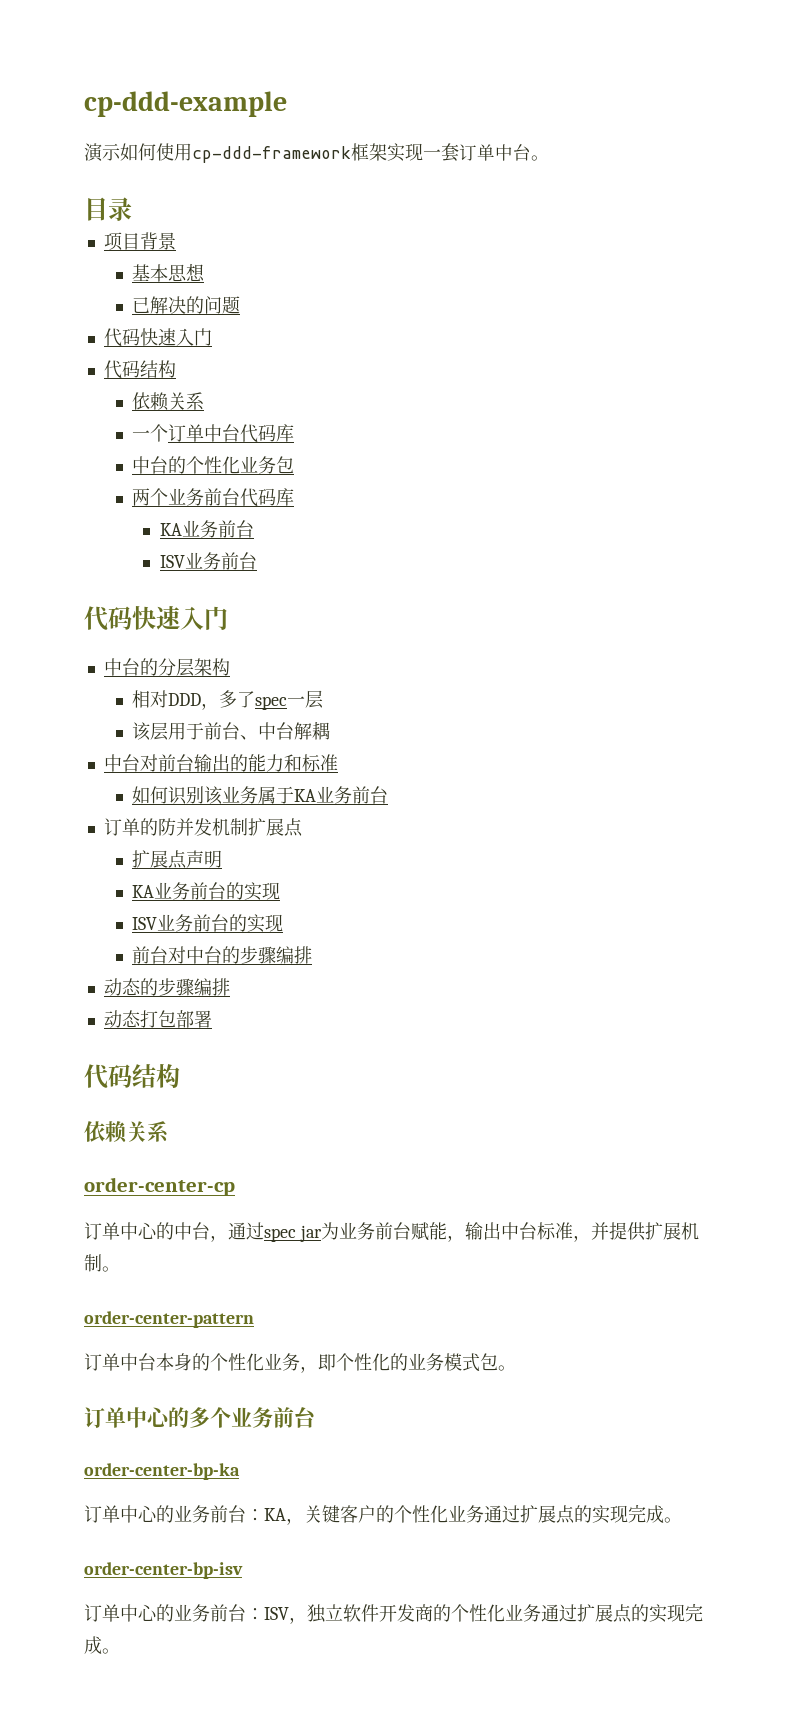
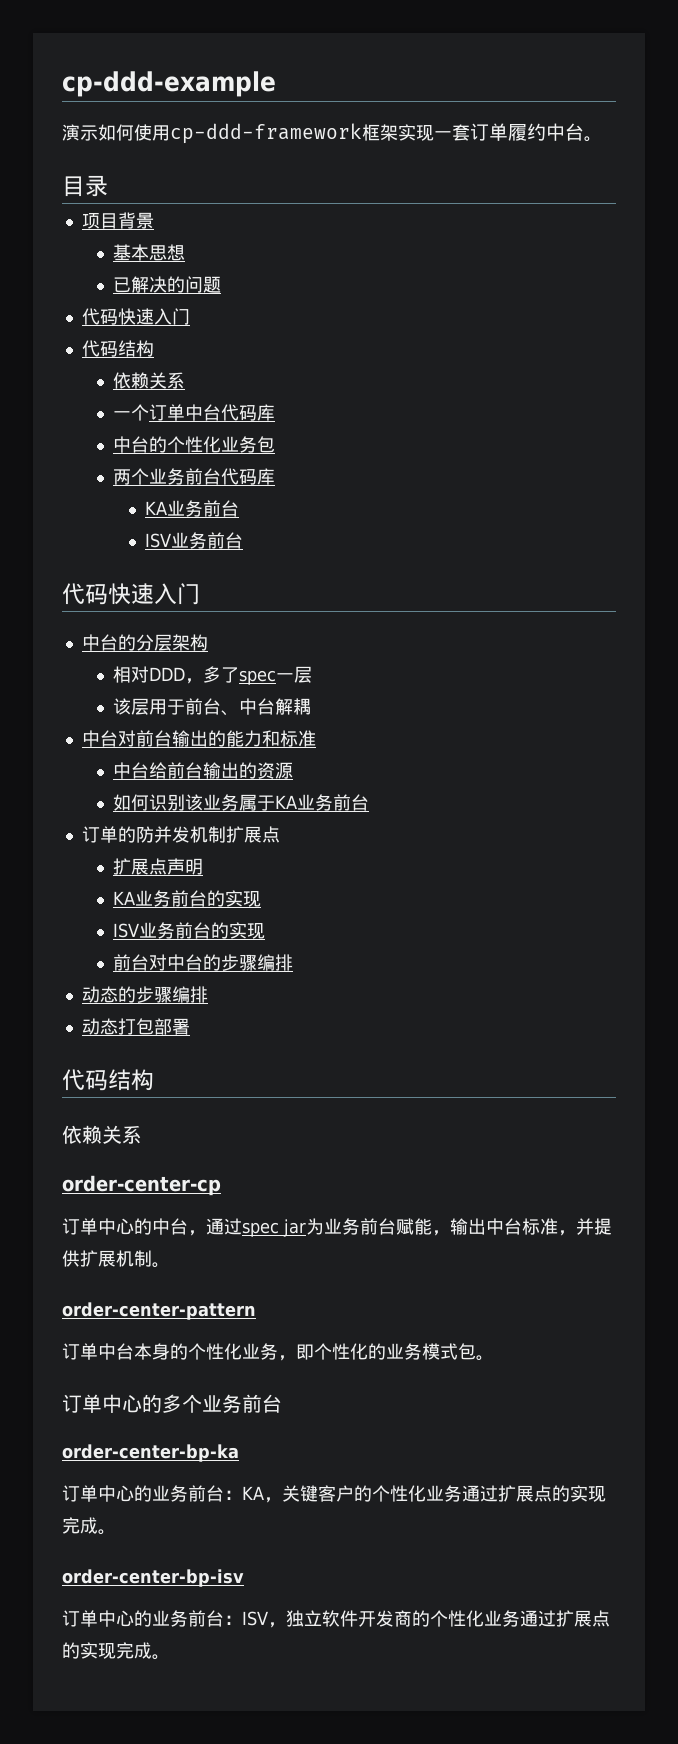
- 演示如何使用cp-ddd-framework框架实现一套订单中台。
+ 演示如何使用cp-ddd-framework框架实现一套订单履约中台。
+ 中台给前台输出的资源

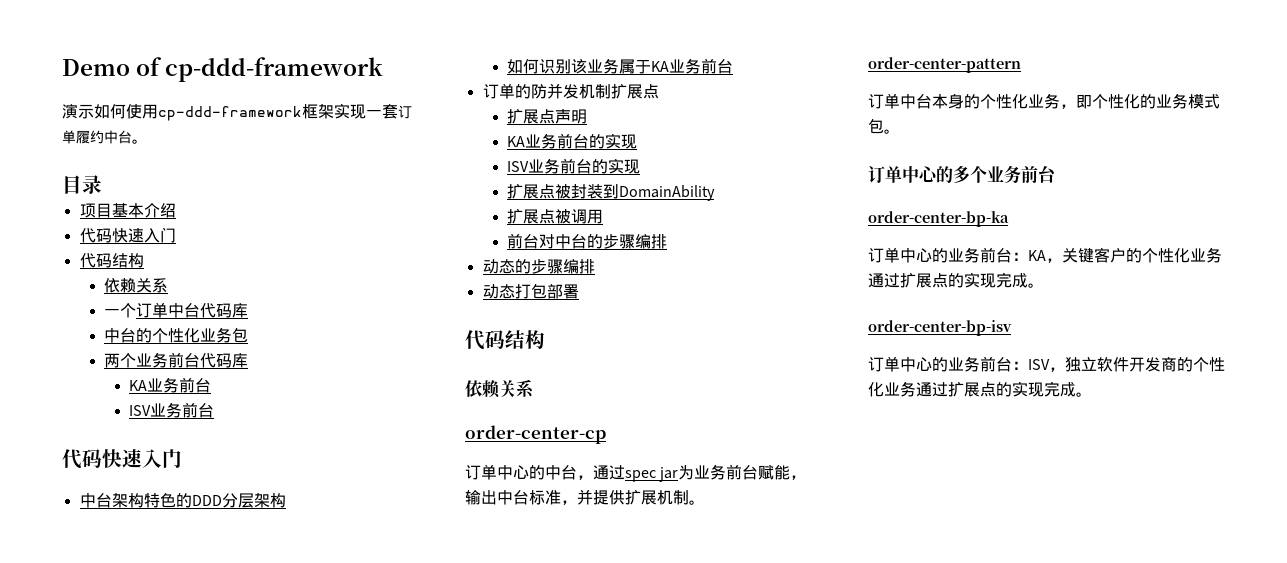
- cp-ddd-example
+ Demo of cp-ddd-framework
- 项目背景
- 基本思想
- 已解决的问题
+ 项目基本介绍
- 中台的分层架构
+ 中台架构特色的DDD分层架构
- 相对DDD，多了spec一层
- 该层用于前台、中台解耦
- 中台对前台输出的能力和标准
- 中台给前台输出的资源
+ 扩展点被封装到DomainAbility
+ 扩展点被调用

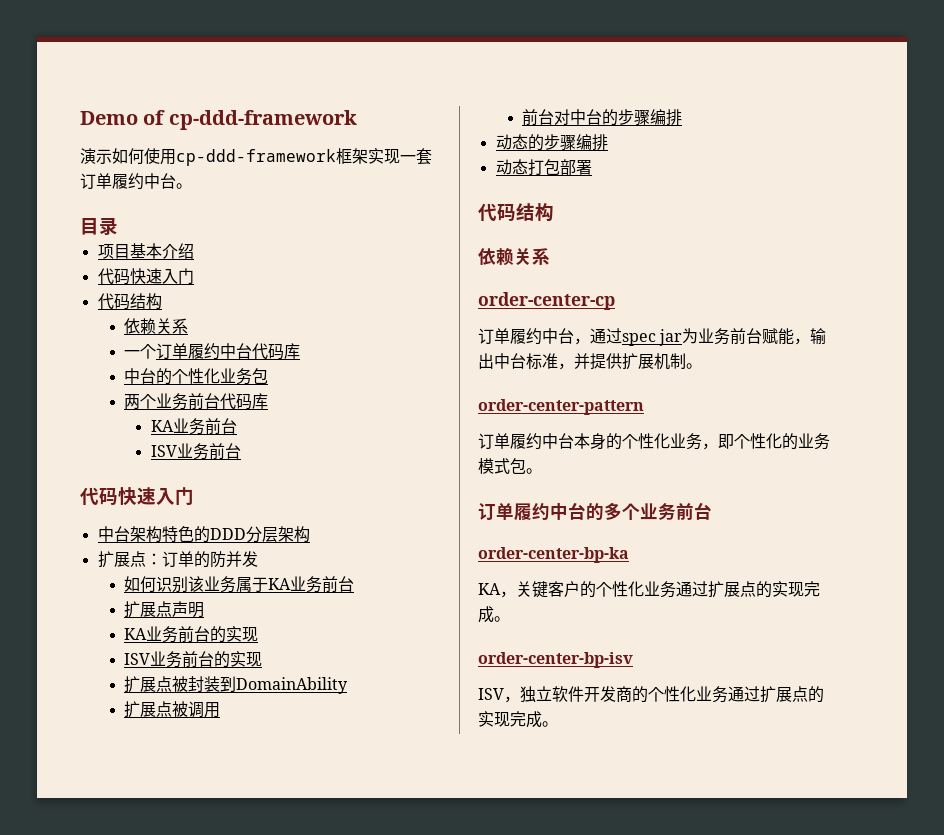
- 一个订单中台代码库
+ 一个订单履约中台代码库
+ 扩展点：订单的防并发
- 订单的防并发机制扩展点
- 订单中心的中台，通过spec jar为业务前台赋能，输出中台标准，并提供扩展机制。
+ 订单履约中台，通过spec jar为业务前台赋能，输出中台标准，并提供扩展机制。
- 订单中台本身的个性化业务，即个性化的业务模式包。
+ 订单履约中台本身的个性化业务，即个性化的业务模式包。
- 订单中心的多个业务前台
+ 订单履约中台的多个业务前台
- 订单中心的业务前台：KA，关键客户的个性化业务通过扩展点的实现完成。
+ KA，关键客户的个性化业务通过扩展点的实现完成。
- 订单中心的业务前台：ISV，独立软件开发商的个性化业务通过扩展点的实现完成。
+ ISV，独立软件开发商的个性化业务通过扩展点的实现完成。

